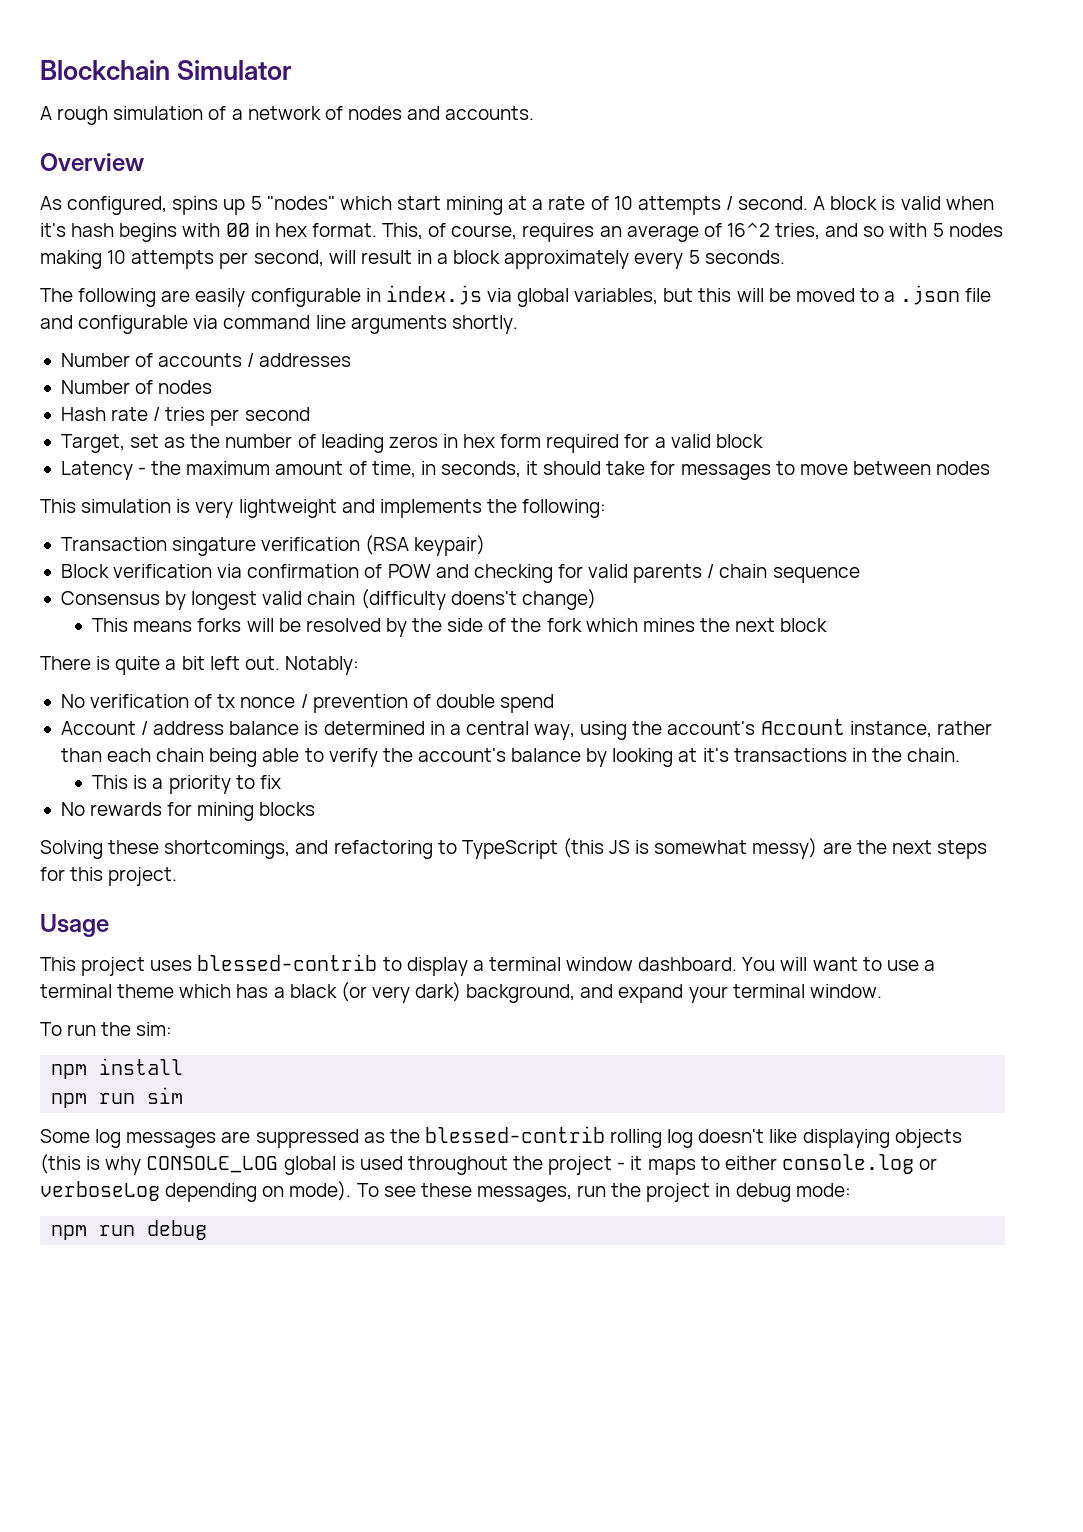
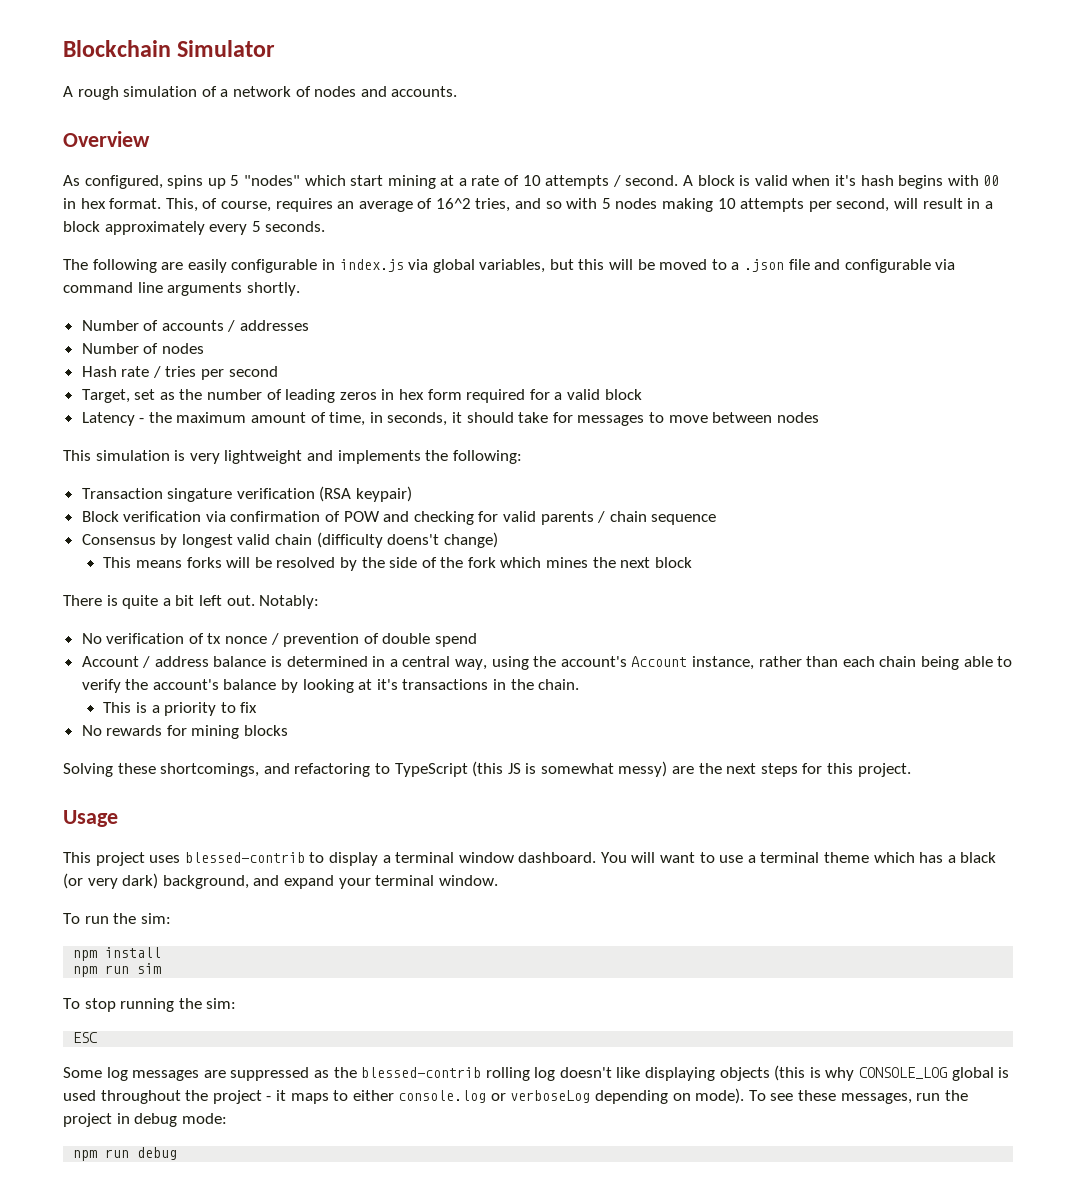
+ To stop running the sim:
+ ESC

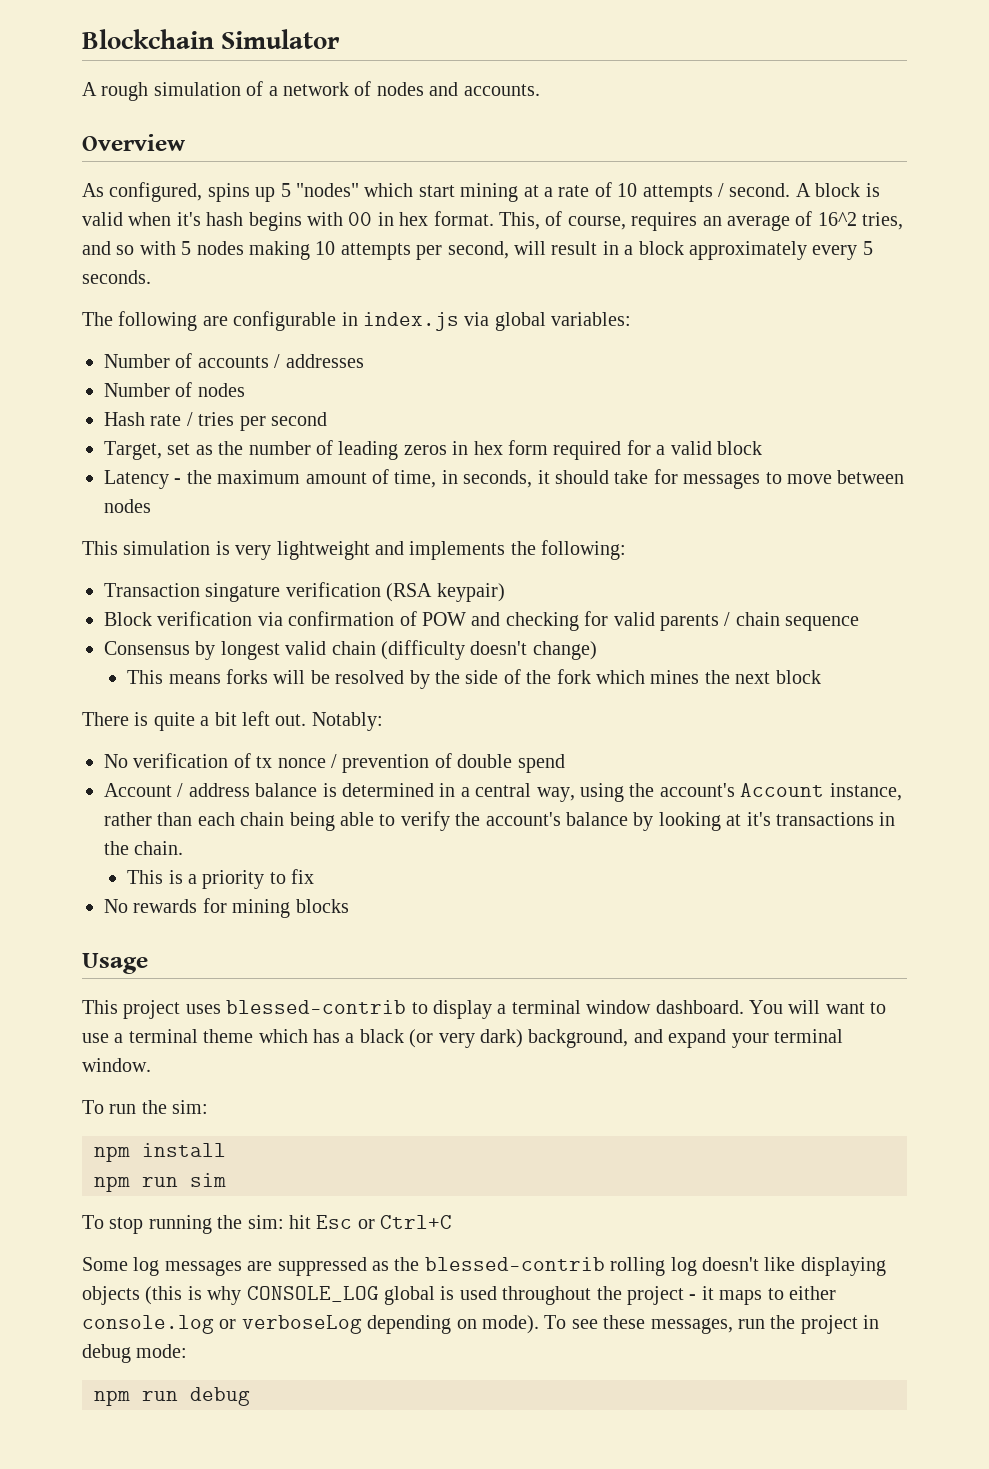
- The following are easily configurable in index.js via global variables, but this will be moved to a .json file and configurable via command line arguments shortly.
+ The following are configurable in index.js via global variables:
- Consensus by longest valid chain (difficulty doens't change)
+ Consensus by longest valid chain (difficulty doesn't change)
- Solving these shortcomings, and refactoring to TypeScript (this JS is somewhat messy) are the next steps for this project.
- To stop running the sim:
- ESC
+ To stop running the sim: hit Esc or Ctrl+C

